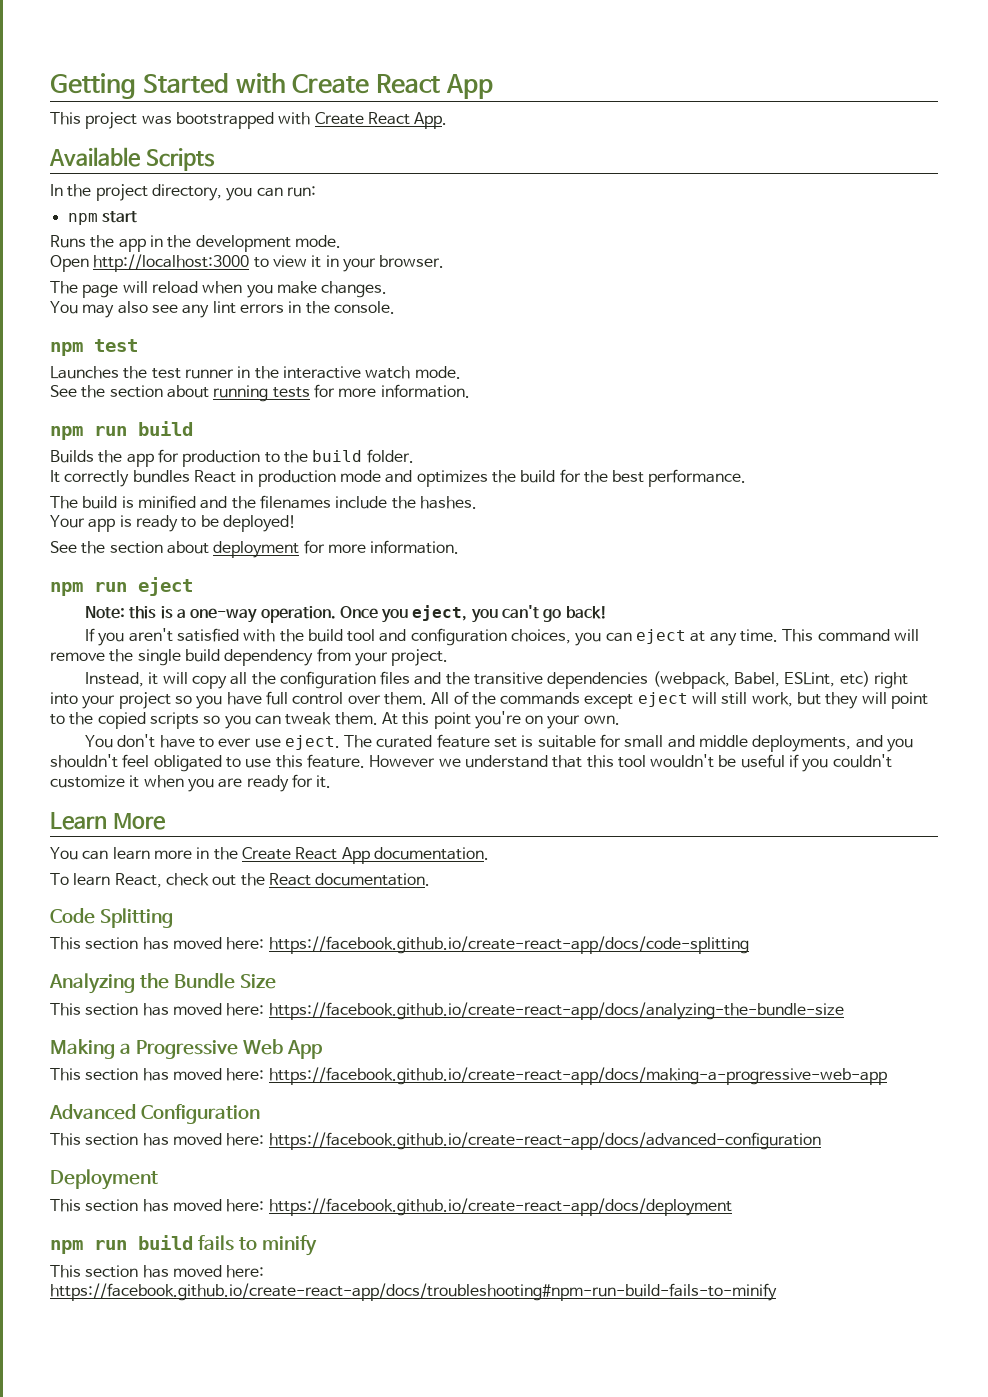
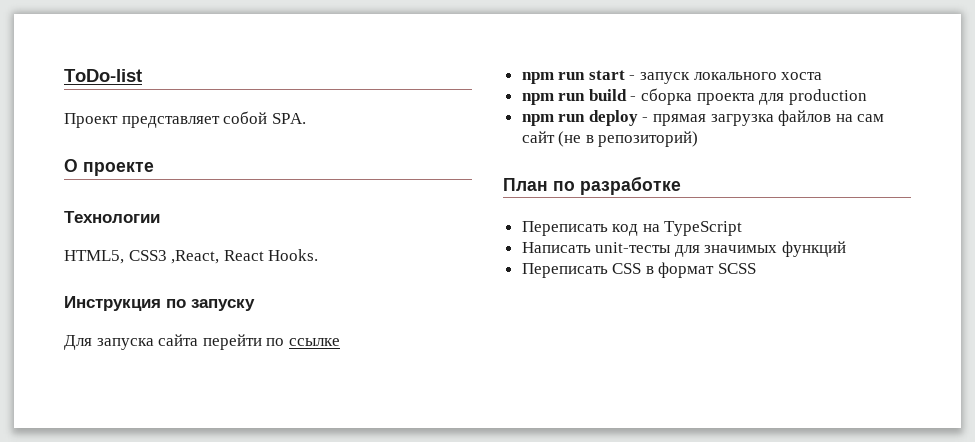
- Getting Started with Create React App
- This project was bootstrapped with Create React App.
- Available Scripts
- In the project directory, you can run:
- npm start
- Runs the app in the development mode.
- Open http://localhost:3000 to view it in your browser.
- The page will reload when you make changes.
- You may also see any lint errors in the console.
- npm test
- Launches the test runner in the interactive watch mode.
- See the section about running tests for more information.
- npm run build
- Builds the app for production to the build folder.
- It correctly bundles React in production mode and optimizes the build for the best performance.
- The build is minified and the filenames include the hashes.
- Your app is ready to be deployed!
- See the section about deployment for more information.
- npm run eject
- Note: this is a one-way operation. Once you eject, you can't go back!
- If you aren't satisfied with the build tool and configuration choices, you can eject at any time. This command will remove the single build dependency from your project.
- Instead, it will copy all the configuration files and the transitive dependencies (webpack, Babel, ESLint, etc) right into your project so you have full control over them. All of the commands except eject will still work, but they will point to the copied scripts so you can tweak them. At this point you're on your own.
- You don't have to ever use eject. The curated feature set is suitable for small and middle deployments, and you shouldn't feel obligated to use this feature. However we understand that this tool wouldn't be useful if you couldn't customize it when you are ready for it.
- Learn More
- You can learn more in the Create React App documentation.
- To learn React, check out the React documentation.
- Code Splitting
- This section has moved here: https://facebook.github.io/create-react-app/docs/code-splitting
- Analyzing the Bundle Size
- This section has moved here: https://facebook.github.io/create-react-app/docs/analyzing-the-bundle-size
- Making a Progressive Web App
- This section has moved here: https://facebook.github.io/create-react-app/docs/making-a-progressive-web-app
- Advanced Configuration
- This section has moved here: https://facebook.github.io/create-react-app/docs/advanced-configuration
- Deployment
- This section has moved here: https://facebook.github.io/create-react-app/docs/deployment
- npm run build fails to minify
- This section has moved here: https://facebook.github.io/create-react-app/docs/troubleshooting#npm-run-build-fails-to-minify
+ ToDo-list
+ Проект представляет собой SPA.
+ О проекте
+ Технологии
+ HTML5, CSS3 ,React, React Hooks.
+ Инструкция по запуску
+ Для запуска сайта перейти по ссылке
+ npm run start - запуск локального хоста
+ npm run build - сборка проекта для production
+ npm run deploy - прямая загрузка файлов на сам сайт (не в репозиторий)
+ План по разработке
+ Переписать код на TypeScript
+ Написать unit-тесты для значимых функций
+ Переписать CSS в формат SCSS

